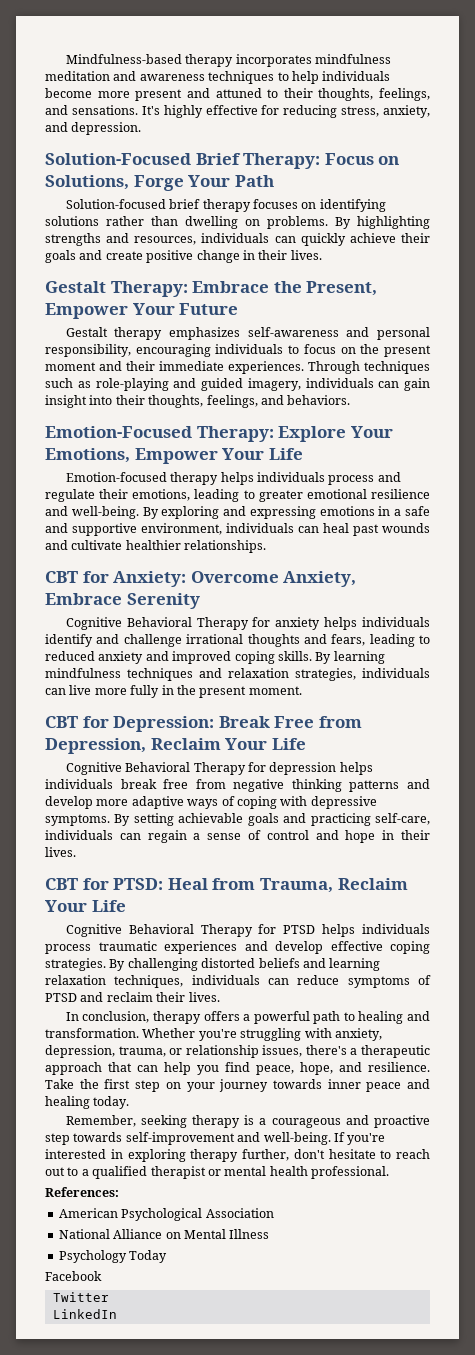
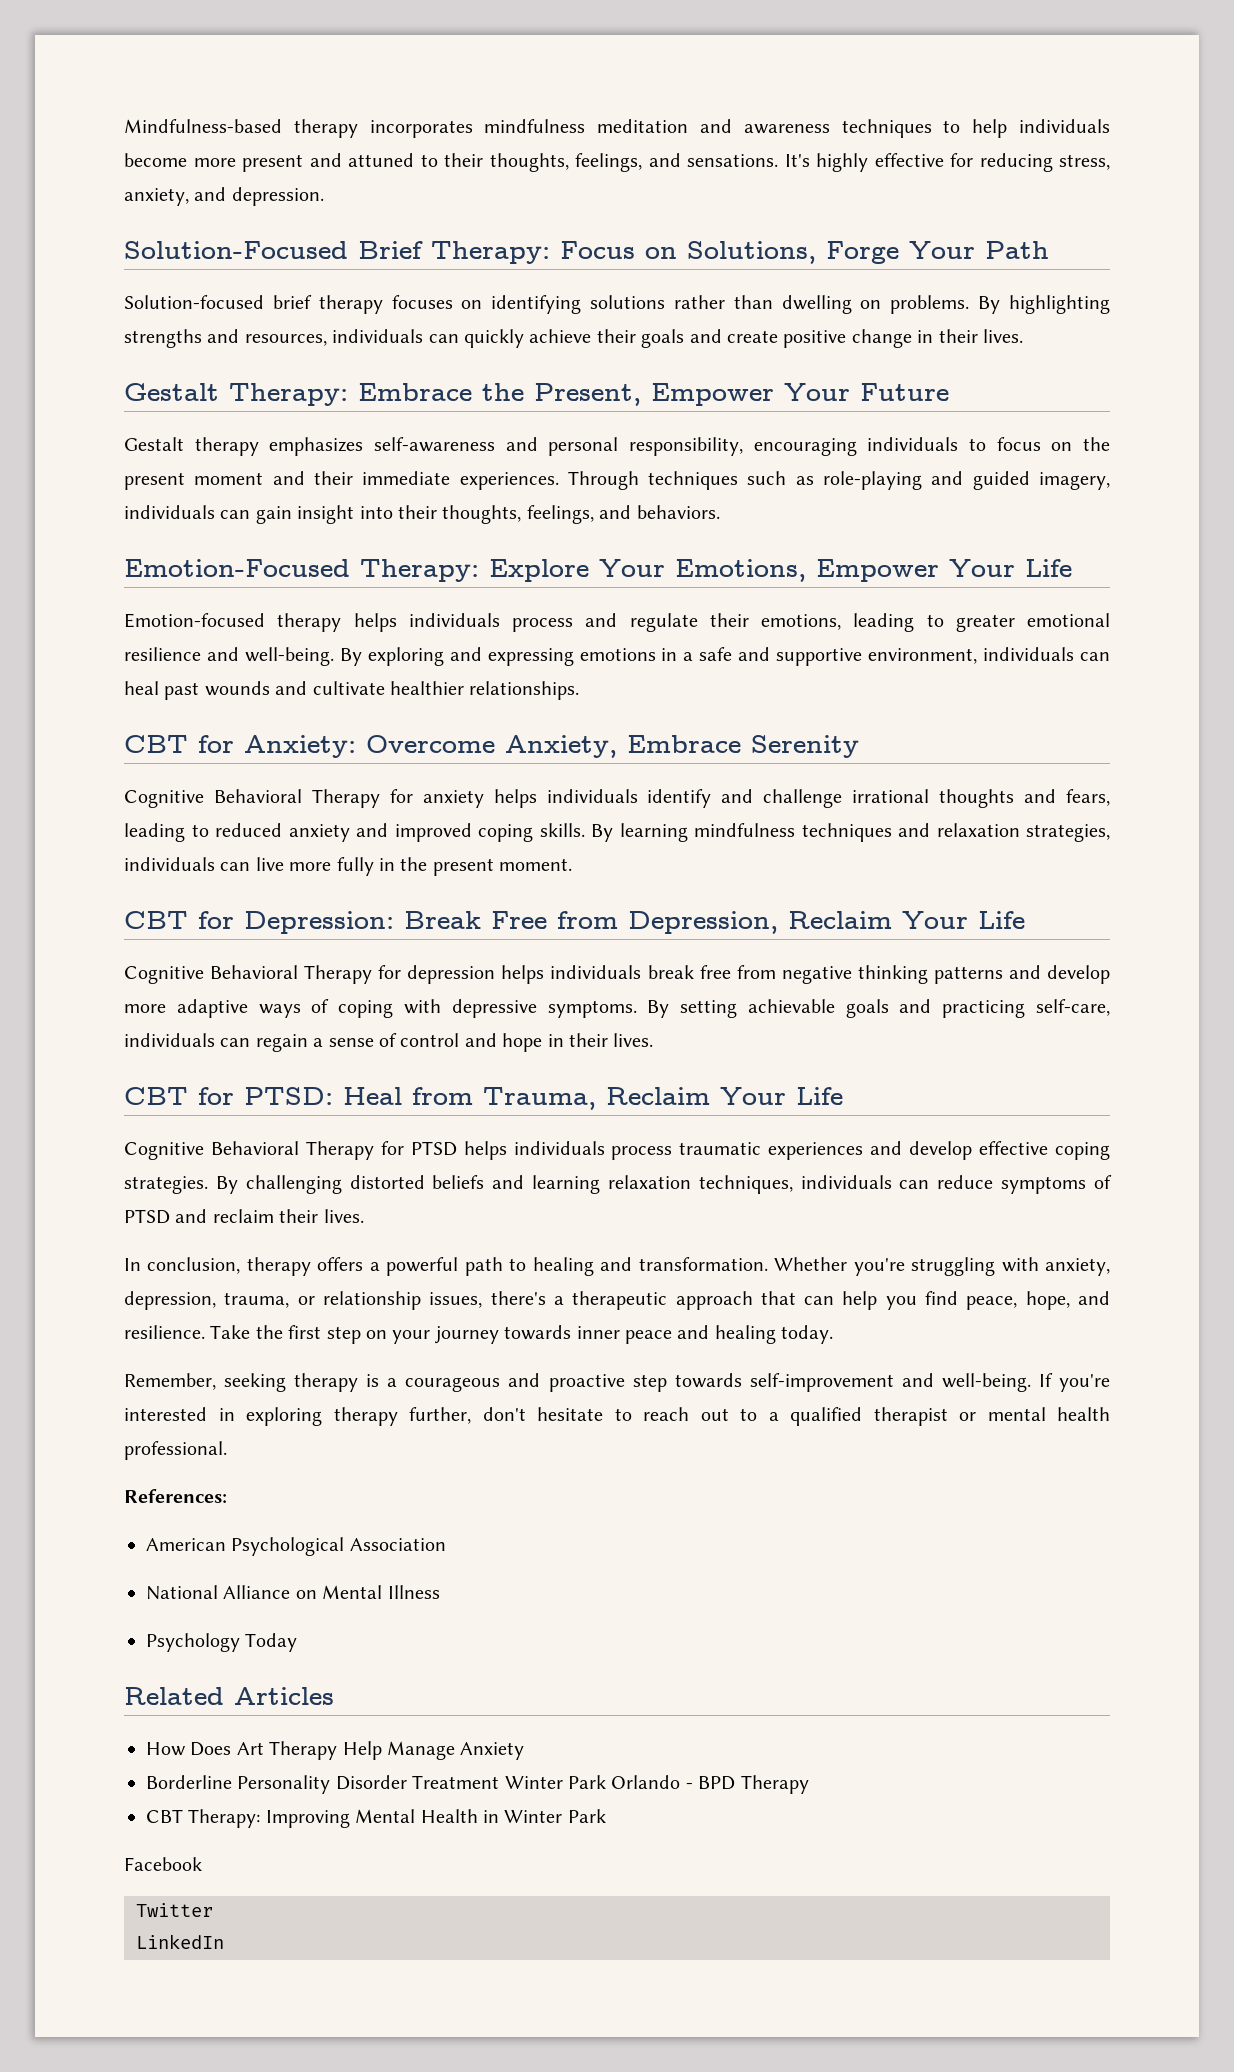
+ Related Articles
+ How Does Art Therapy Help Manage Anxiety
+ Borderline Personality Disorder Treatment Winter Park Orlando - BPD Therapy
+ CBT Therapy: Improving Mental Health in Winter Park

